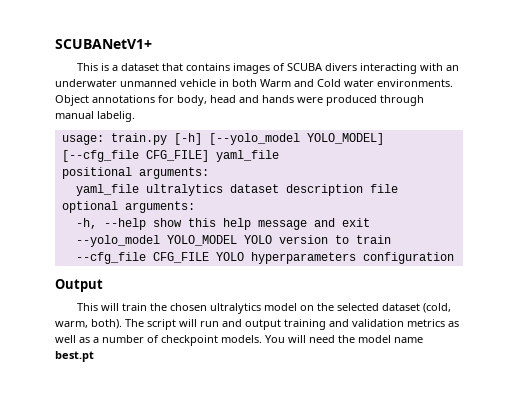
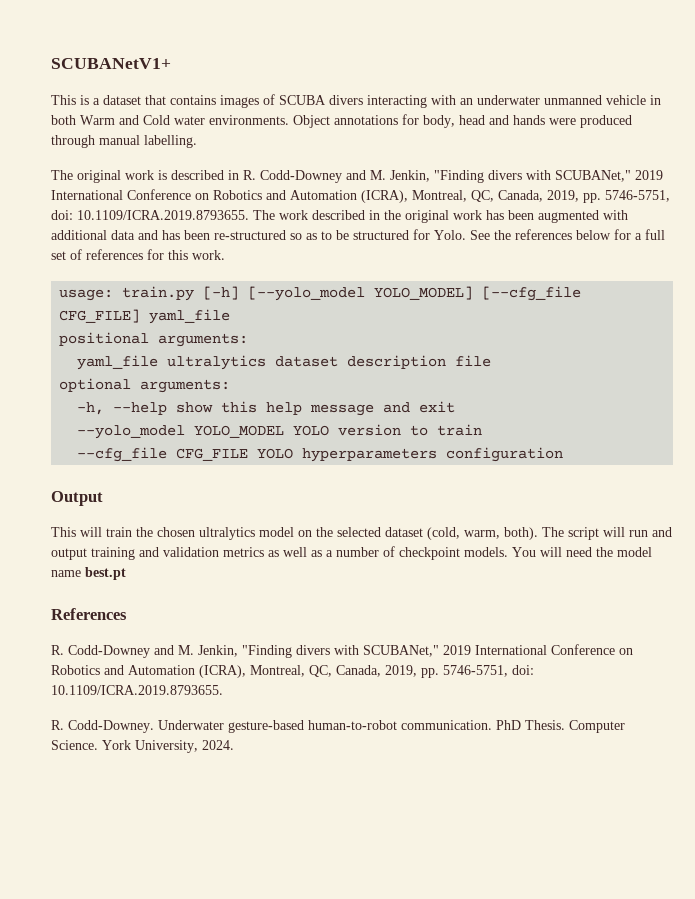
- Object annotations for body, head and hands were produced through manual labelig.
+ Object annotations for body, head and hands were produced through manual labelling.
+ The original work is described in R. Codd-Downey and M. Jenkin, "Finding divers with SCUBANet," 2019 International Conference on Robotics and Automation (ICRA), Montreal, QC, Canada, 2019, pp. 5746-5751, doi: 10.1109/ICRA.2019.8793655. The work described in the original work has been augmented with additional data and has been re-structured so as to be structured for Yolo. See the references below for a full set of references for this work.
+ References
+ R. Codd-Downey and M. Jenkin, "Finding divers with SCUBANet," 2019 International Conference on Robotics and Automation (ICRA), Montreal, QC, Canada, 2019, pp. 5746-5751, doi: 10.1109/ICRA.2019.8793655.
+ R. Codd-Downey. Underwater gesture-based human-to-robot communication. PhD Thesis. Computer Science. York University, 2024.

